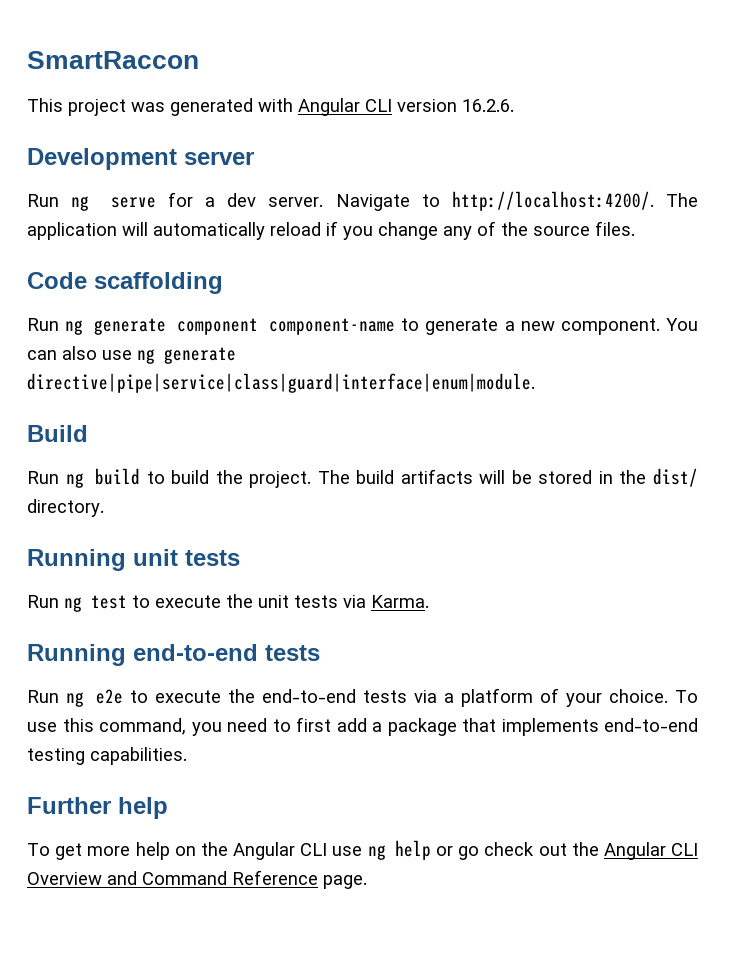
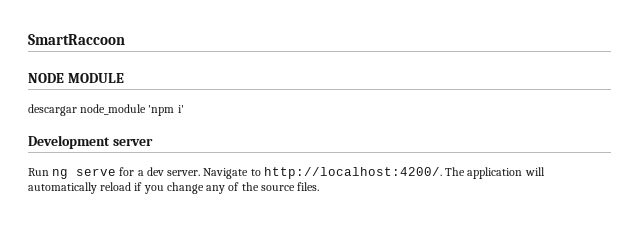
- SmartRaccon
- This project was generated with Angular CLI version 16.2.6.
+ SmartRaccoon
+ NODE MODULE
+ descargar node_module 'npm i'
- Code scaffolding
- Run ng generate component component-name to generate a new component. You can also use ng generate directive|pipe|service|class|guard|interface|enum|module.
- Build
- Run ng build to build the project. The build artifacts will be stored in the dist/ directory.
- Running unit tests
- Run ng test to execute the unit tests via Karma.
- Running end-to-end tests
- Run ng e2e to execute the end-to-end tests via a platform of your choice. To use this command, you need to first add a package that implements end-to-end testing capabilities.
- Further help
- To get more help on the Angular CLI use ng help or go check out the Angular CLI Overview and Command Reference page.

